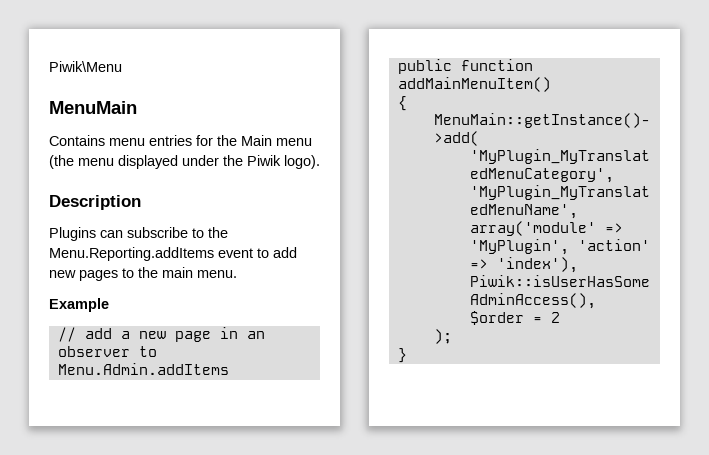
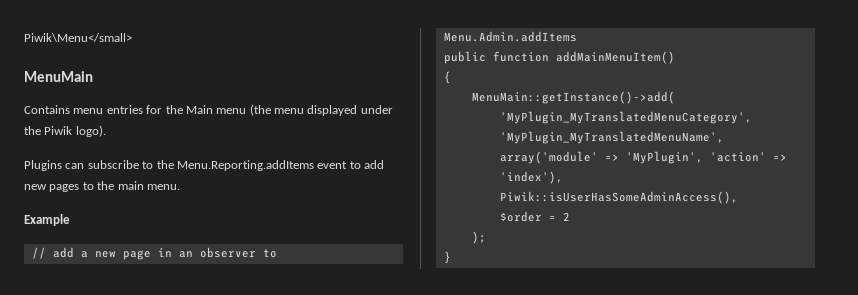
- Piwik\Menu
+ Piwik\Menu</small>
- Description

